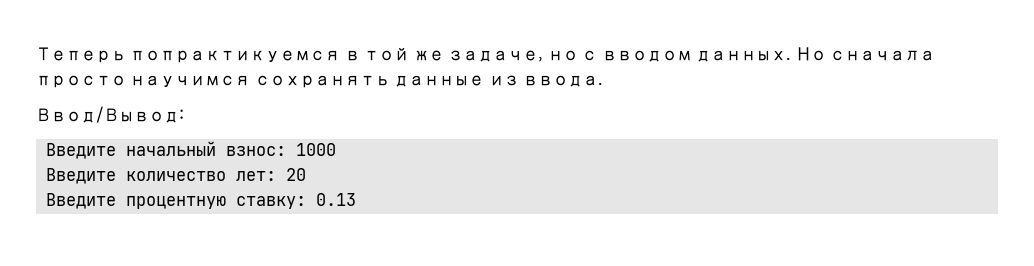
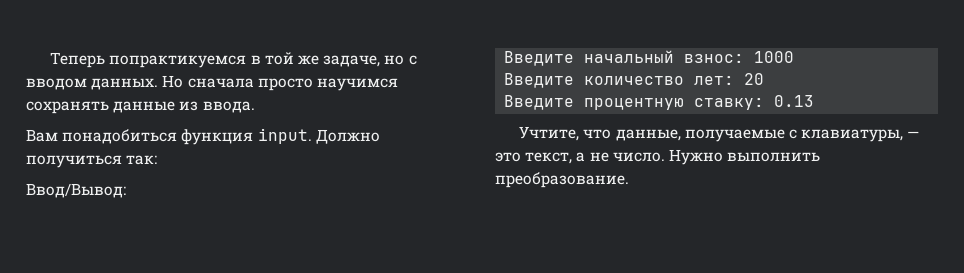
+ Вам понадобиться функция input. Должно получиться так:
+ Учтите, что данные, получаемые с клавиатуры, — это текст, а не число. Нужно выполнить преобразование.

